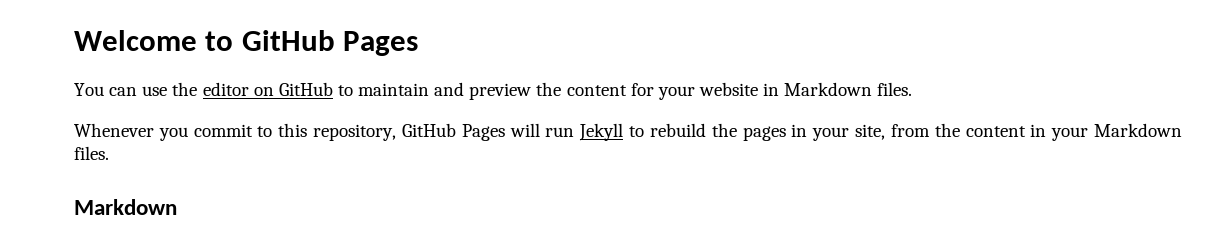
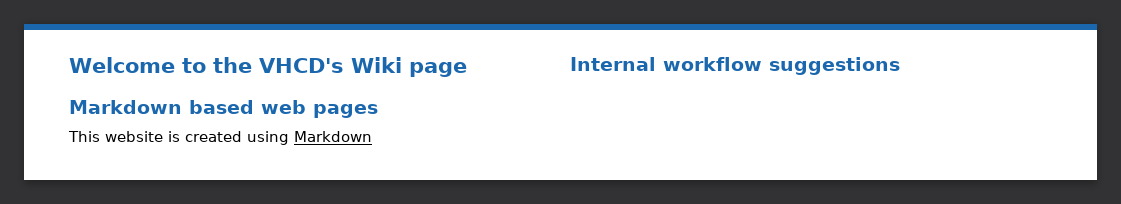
- Welcome to GitHub Pages
- You can use the editor on GitHub to maintain and preview the content for your website in Markdown files.
- Whenever you commit to this repository, GitHub Pages will run Jekyll to rebuild the pages in your site, from the content in your Markdown files.
- Markdown
+ Welcome to the VHCD's Wiki page
+ Markdown based web pages
+ This website is created using Markdown
+ Internal workflow suggestions

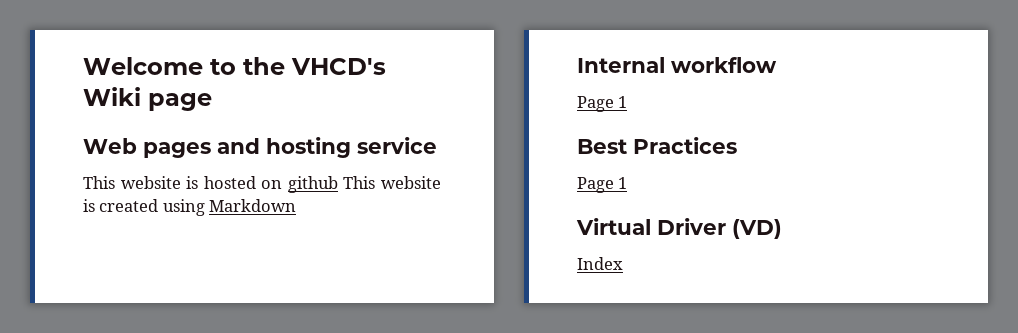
- Markdown based web pages
- This website is created using Markdown
+ Web pages and hosting service
+ This website is hosted on github This website is created using Markdown
- Internal workflow suggestions
+ Internal workflow
+ Page 1
+ Best Practices
+ Page 1
+ Virtual Driver (VD)
+ Index

